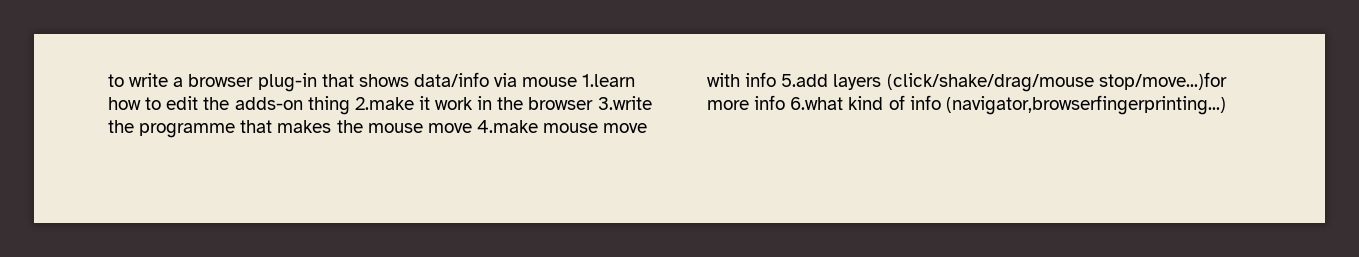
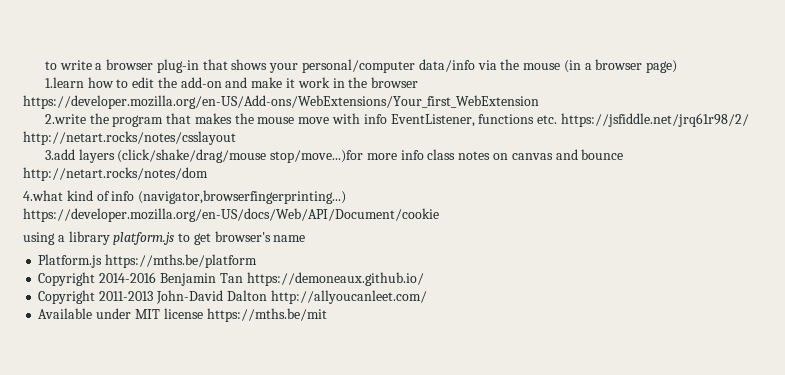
- to write a browser plug-in that shows data/info via mouse 1.learn how to edit the adds-on thing 2.make it work in the browser 3.write the programme that makes the mouse move 4.make mouse move with info 5.add layers (click/shake/drag/mouse stop/move...)for more info 6.what kind of info (navigator,browserfingerprinting...)
+ to write a browser plug-in that shows your personal/computer data/info via the mouse (in a browser page)
+ 1.learn how to edit the add-on and make it work in the browser https://developer.mozilla.org/en-US/Add-ons/WebExtensions/Your_first_WebExtension
+ 2.write the program that makes the mouse move with info EventListener, functions etc. https://jsfiddle.net/jrq61r98/2/ http://netart.rocks/notes/csslayout
+ 3.add layers (click/shake/drag/mouse stop/move...)for more info class notes on canvas and bounce http://netart.rocks/notes/dom
+ 4.what kind of info (navigator,browserfingerprinting...) https://developer.mozilla.org/en-US/docs/Web/API/Document/cookie
+ using a library platform.js to get browser's name
+ Platform.js https://mths.be/platform
+ Copyright 2014-2016 Benjamin Tan https://demoneaux.github.io/
+ Copyright 2011-2013 John-David Dalton http://allyoucanleet.com/
+ Available under MIT license https://mths.be/mit

